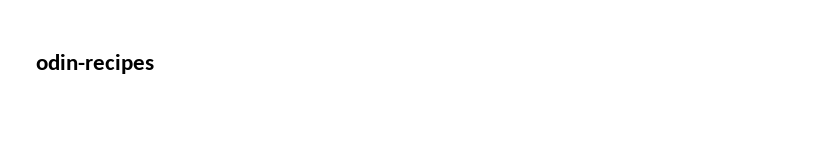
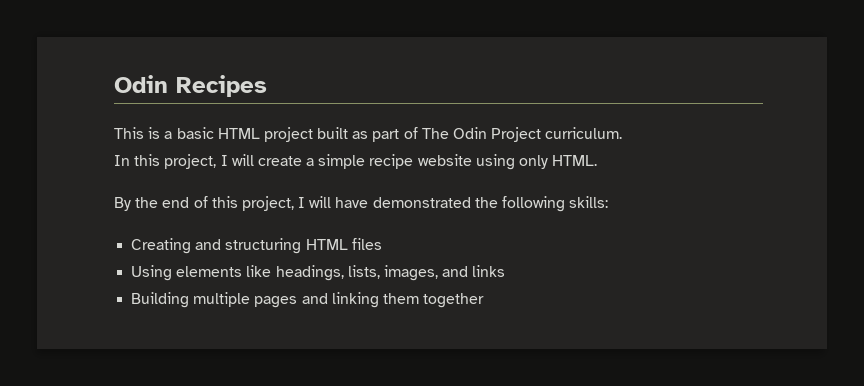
- odin-recipes
+ Odin Recipes
+ This is a basic HTML project built as part of The Odin Project curriculum.
+ In this project, I will create a simple recipe website using only HTML.
+ By the end of this project, I will have demonstrated the following skills:
+ Creating and structuring HTML files
+ Using elements like headings, lists, images, and links
+ Building multiple pages and linking them together

